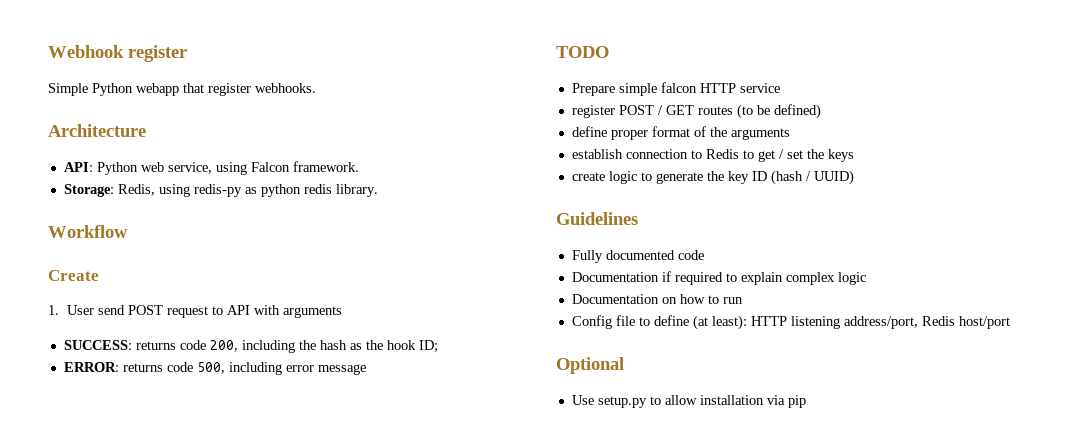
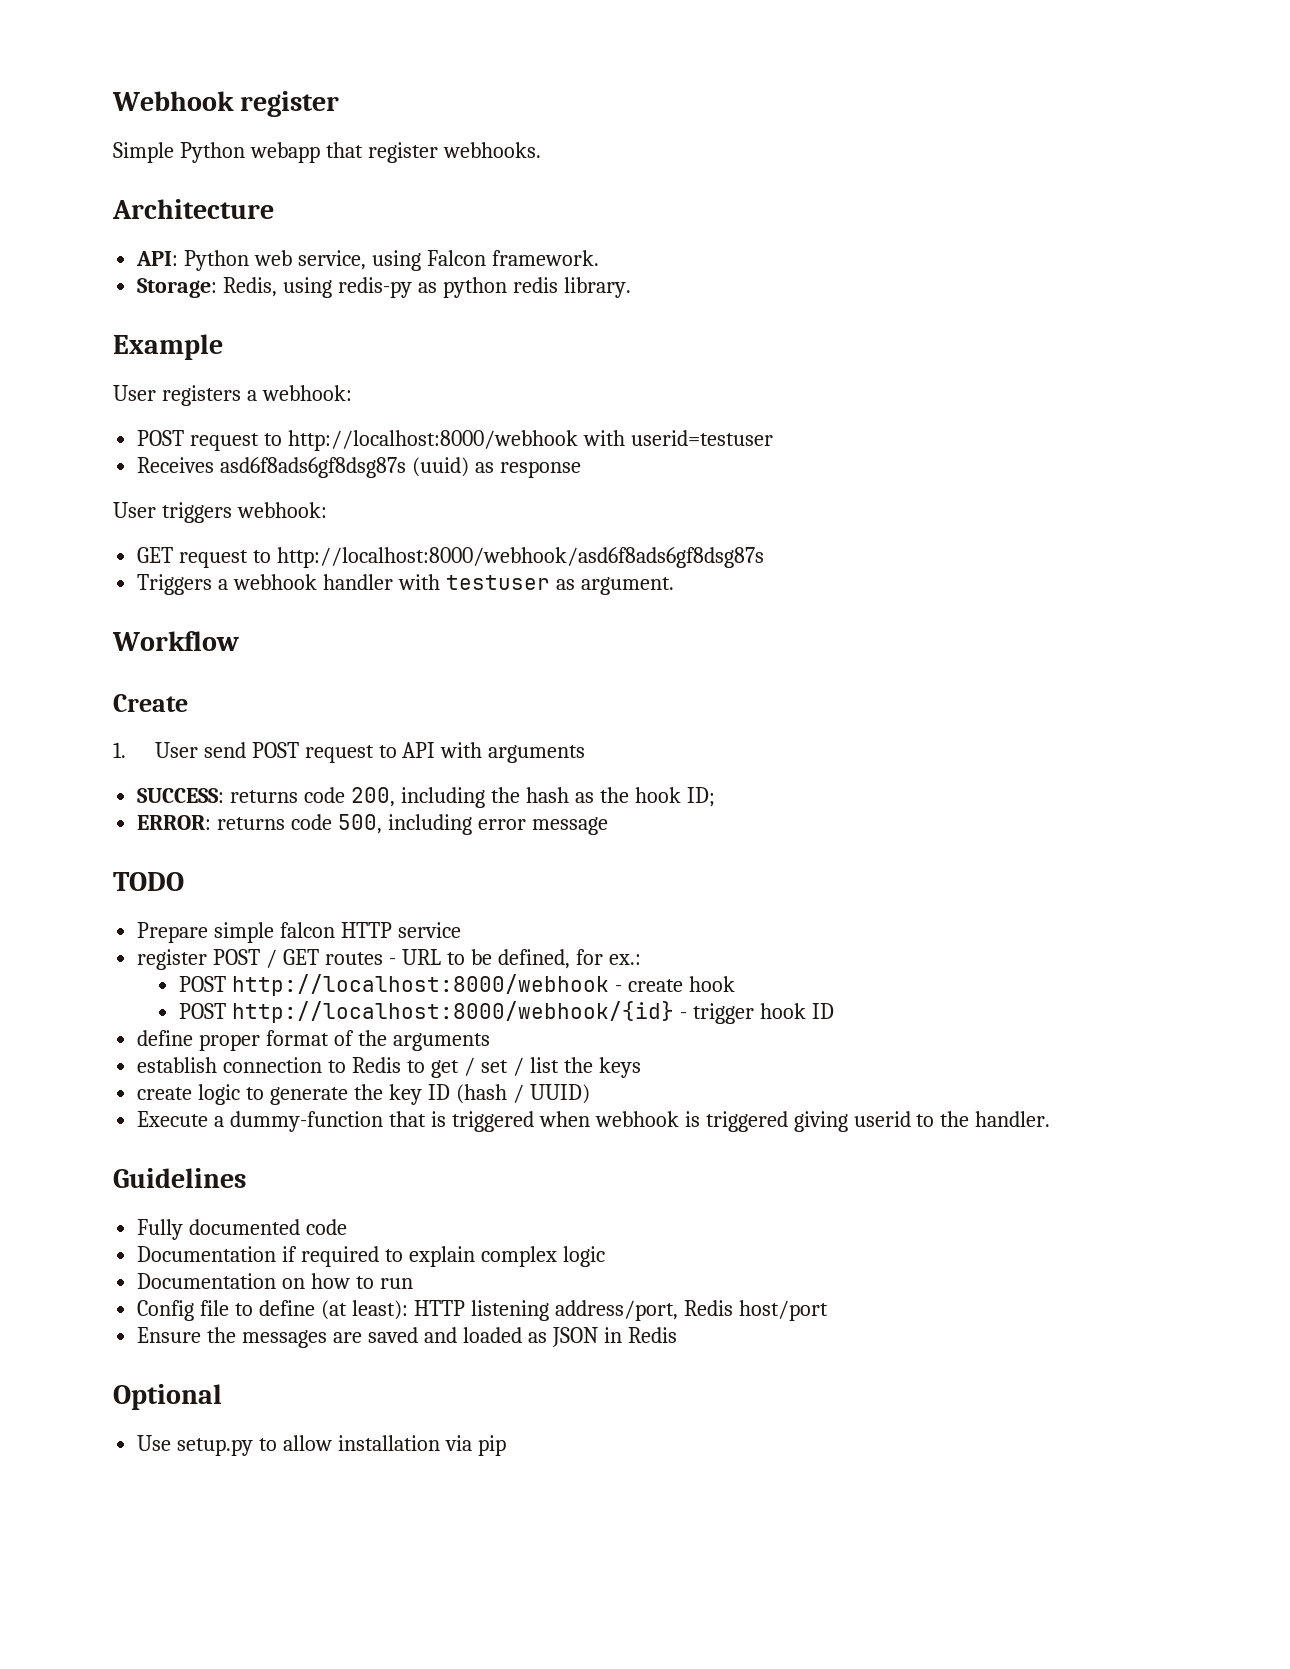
+ Example
+ User registers a webhook:
+ POST request to http://localhost:8000/webhook with userid=testuser
+ Receives asd6f8ads6gf8dsg87s (uuid) as response
+ User triggers webhook:
+ GET request to http://localhost:8000/webhook/asd6f8ads6gf8dsg87s
+ Triggers a webhook handler with testuser as argument.
- register POST / GET routes (to be defined)
+ register POST / GET routes - URL to be defined, for ex.:
+ POST http://localhost:8000/webhook - create hook
+ POST http://localhost:8000/webhook/{id} - trigger hook ID
- establish connection to Redis to get / set the keys
+ establish connection to Redis to get / set / list the keys
+ Execute a dummy-function that is triggered when webhook is triggered giving userid to the handler.
+ Ensure the messages are saved and loaded as JSON in Redis

